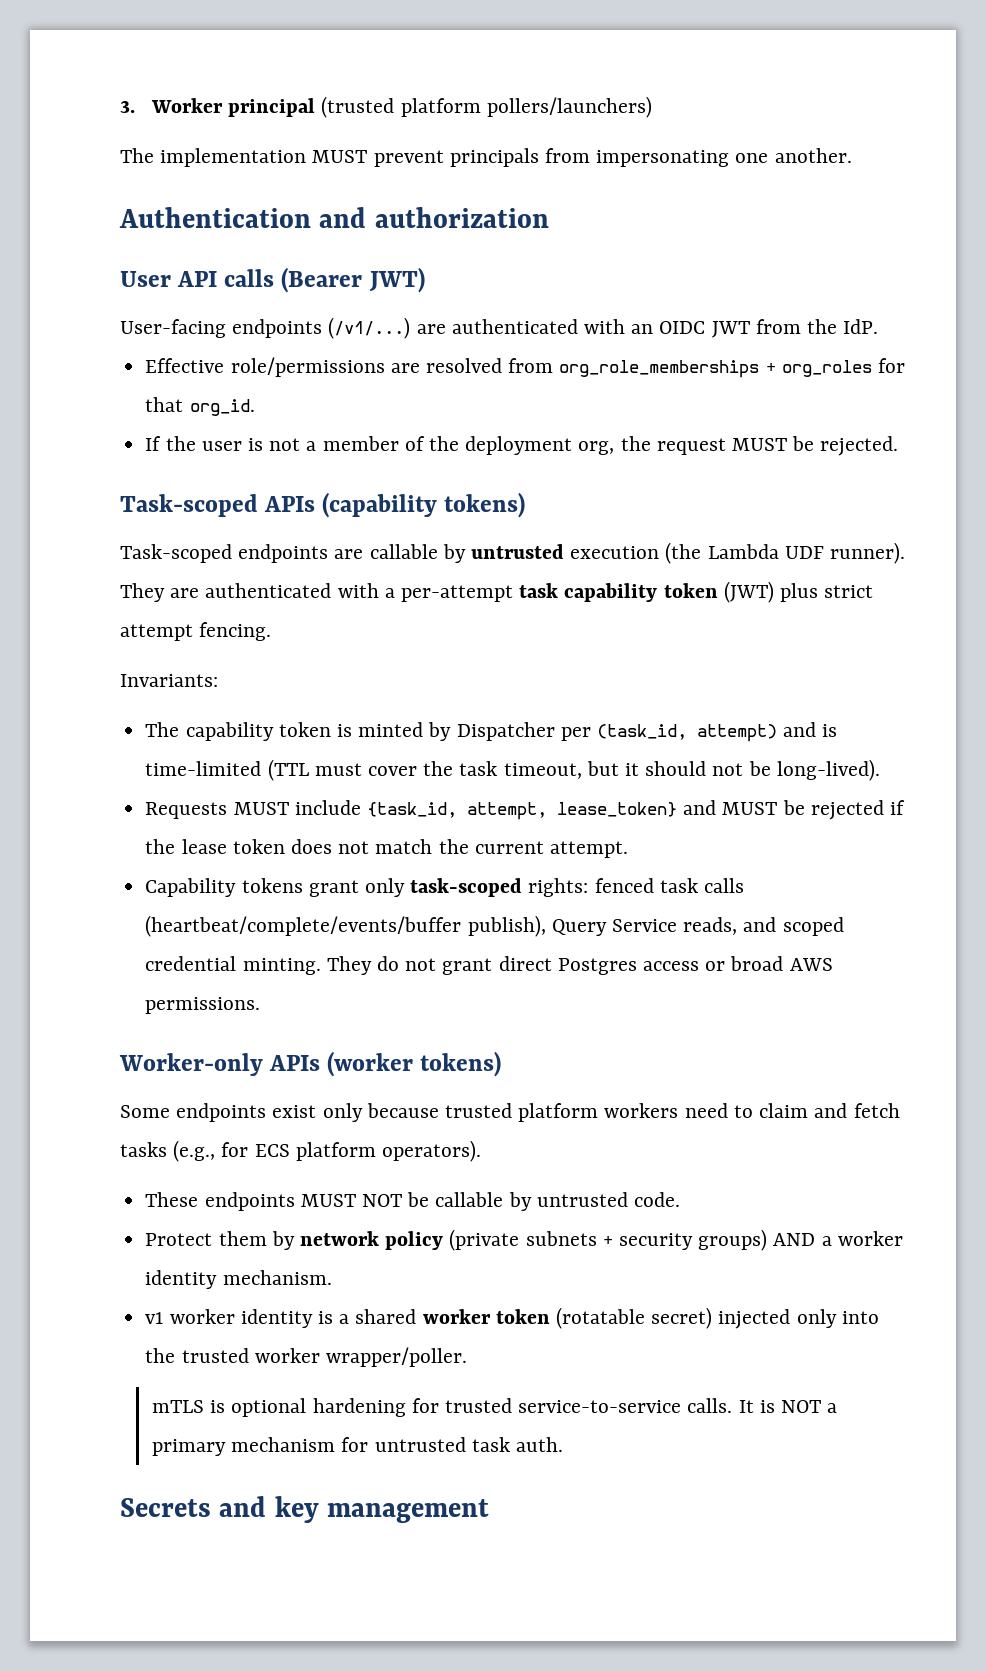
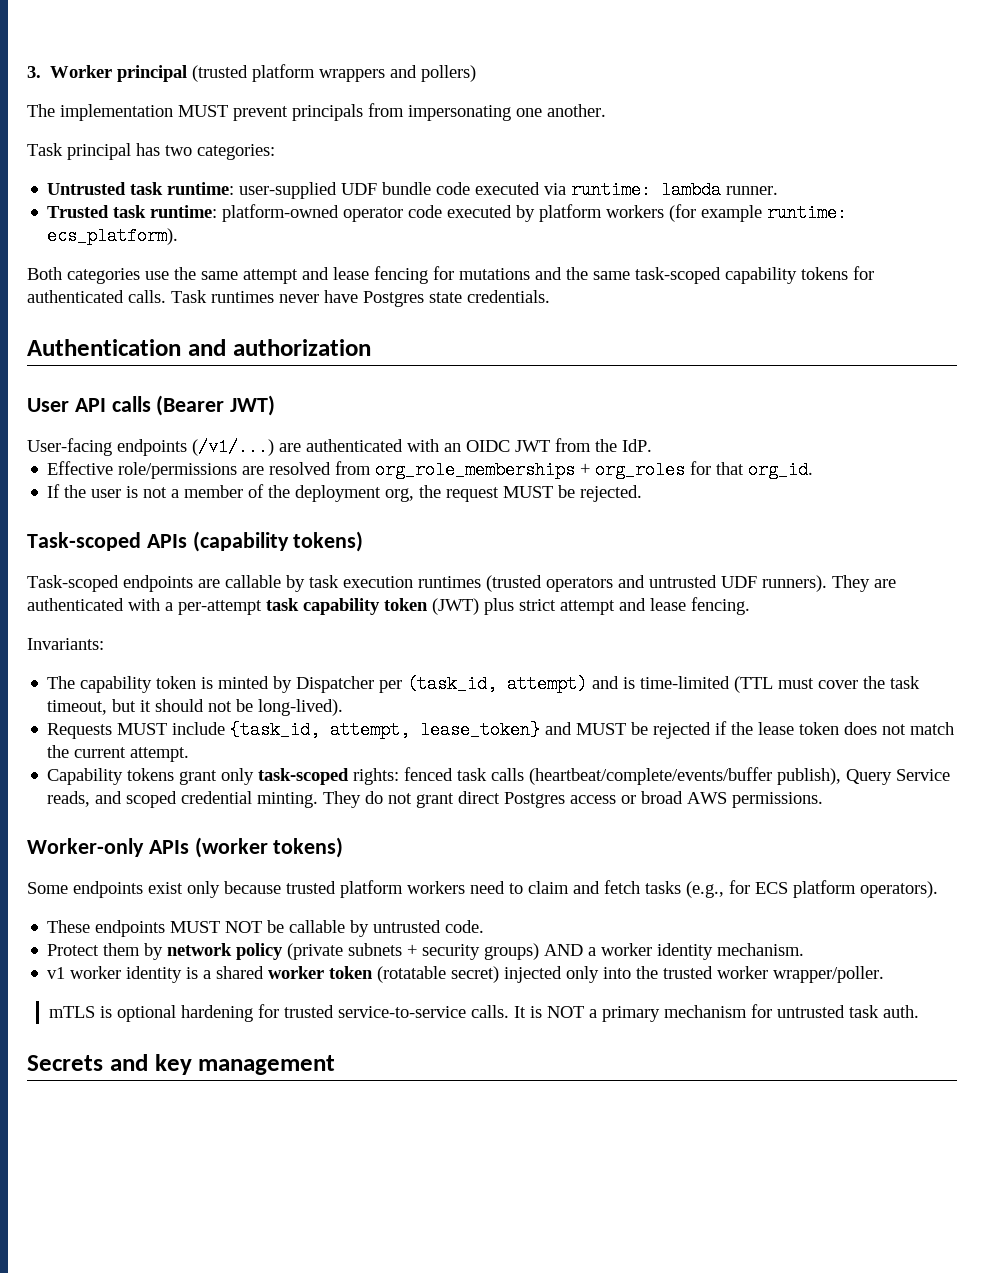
- 3. Worker principal (trusted platform pollers/launchers)
+ 3. Worker principal (trusted platform wrappers and pollers)
+ Task principal has two categories:
+ Untrusted task runtime: user-supplied UDF bundle code executed via runtime: lambda runner.
+ Trusted task runtime: platform-owned operator code executed by platform workers (for example runtime: ecs_platform).
+ Both categories use the same attempt and lease fencing for mutations and the same task-scoped capability tokens for authenticated calls. Task runtimes never have Postgres state credentials.
- Task-scoped endpoints are callable by untrusted execution (the Lambda UDF runner).
+ Task-scoped endpoints are callable by task execution runtimes (trusted operators and untrusted UDF runners).
- They are authenticated with a per-attempt task capability token (JWT) plus strict attempt fencing.
+ They are authenticated with a per-attempt task capability token (JWT) plus strict attempt and lease fencing.

